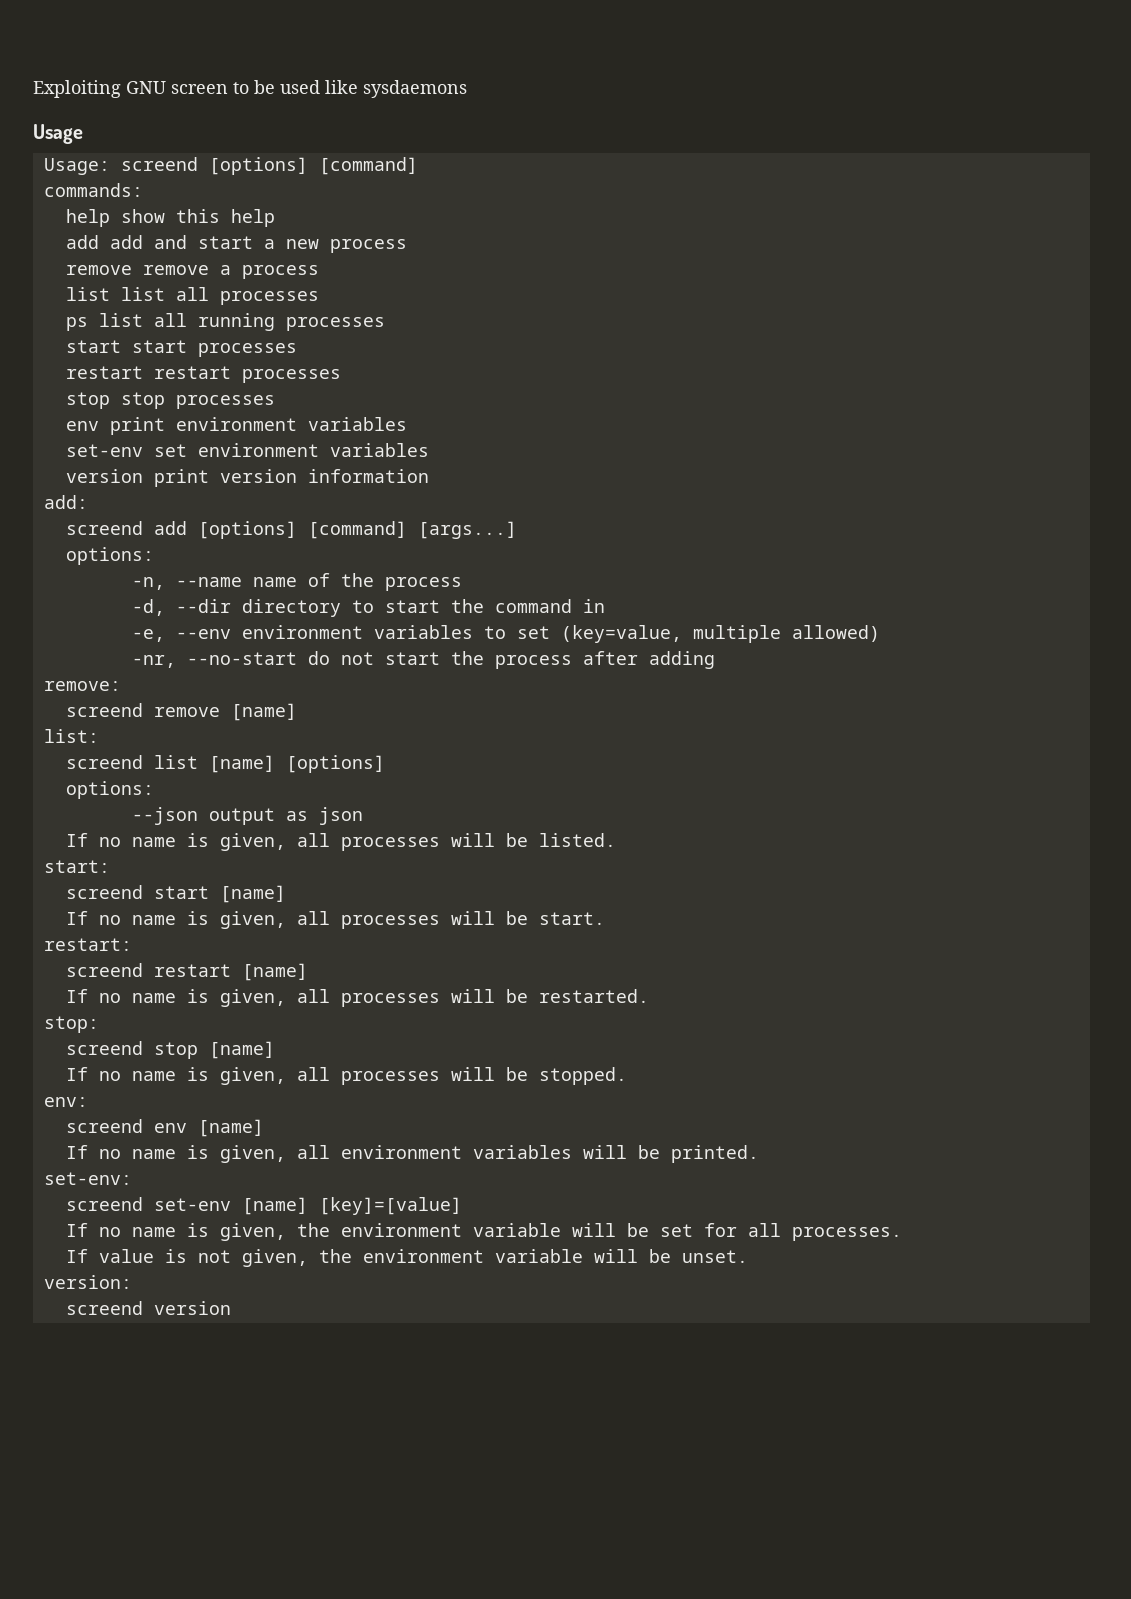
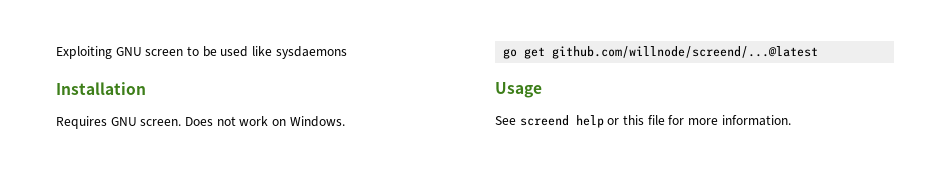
+ Installation
+ Requires GNU screen. Does not work on Windows.
+ go get github.com/willnode/screend/...@latest
  Usage
- Usage: screend [options] [command]
- commands:
- help show this help
- add add and start a new process
- remove remove a process
- list list all processes
- ps list all running processes
- start start processes
- restart restart processes
- stop stop processes
- env print environment variables
- set-env set environment variables
- version print version information
- add:
- screend add [options] [command] [args...]
- options:
- -n, --name name of the process
- -d, --dir directory to start the command in
- -e, --env environment variables to set (key=value, multiple allowed)
- -nr, --no-start do not start the process after adding
- remove:
- screend remove [name]
- list:
- screend list [name] [options]
- options:
- --json output as json
- If no name is given, all processes will be listed.
- start:
- screend start [name]
- If no name is given, all processes will be start.
- restart:
- screend restart [name]
- If no name is given, all processes will be restarted.
- stop:
- screend stop [name]
- If no name is given, all processes will be stopped.
- env:
- screend env [name]
- If no name is given, all environment variables will be printed.
- set-env:
- screend set-env [name] [key]=[value]
- If no name is given, the environment variable will be set for all processes.
- If value is not given, the environment variable will be unset.
- version:
- screend version
+ See screend help or this file for more information.

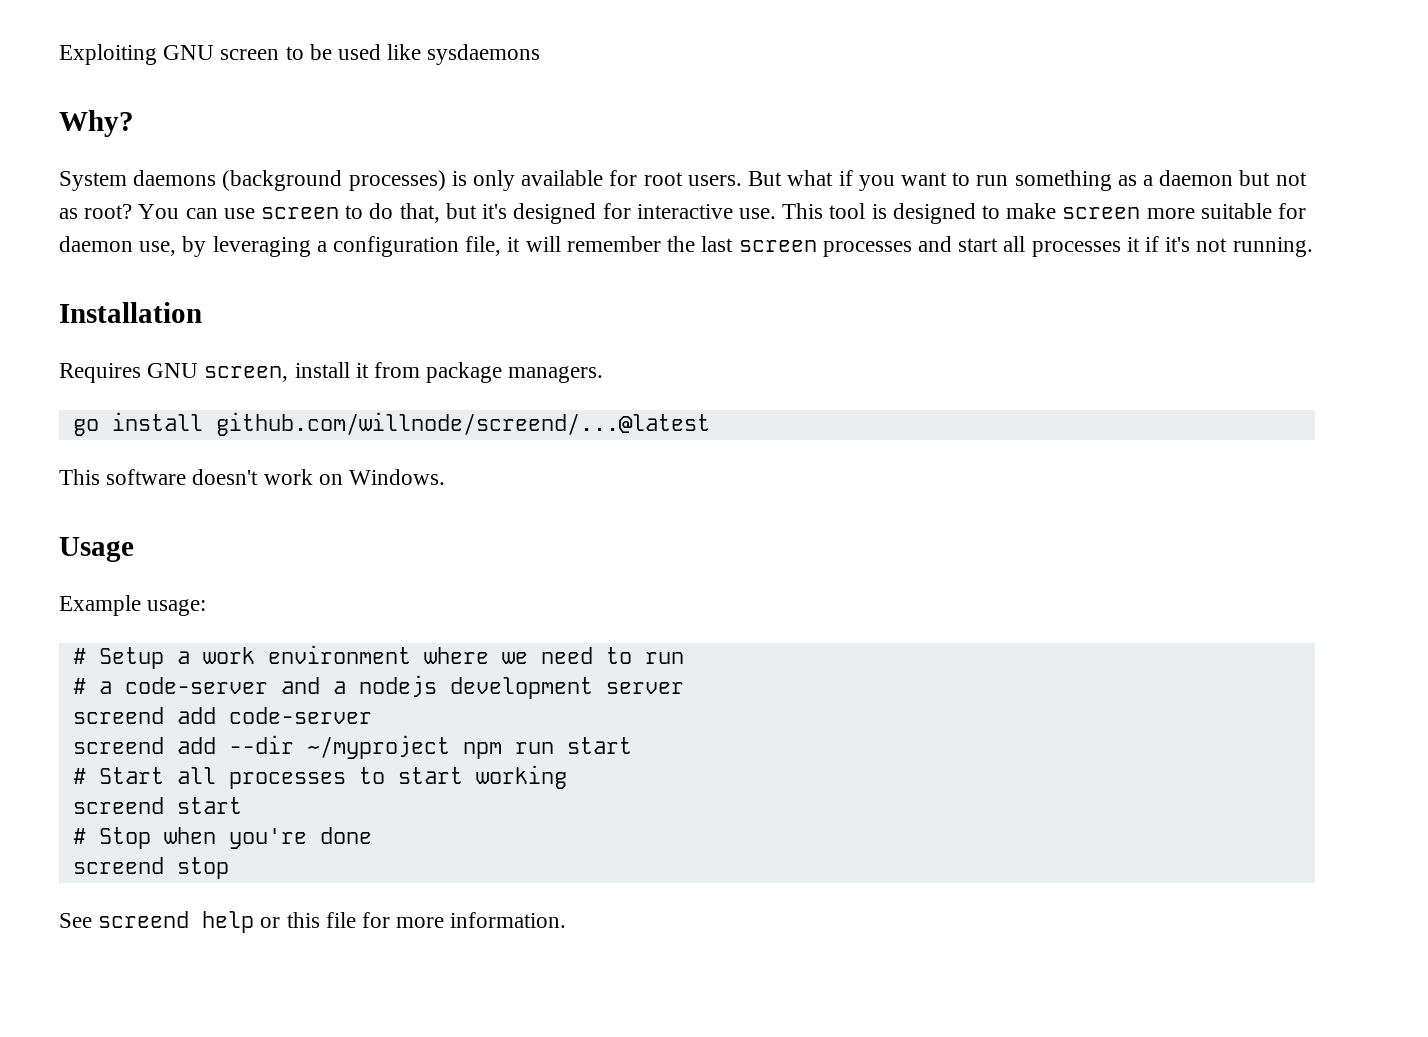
+ Why?
+ System daemons (background processes) is only available for root users. But what if you want to run something as a daemon but not as root? You can use screen to do that, but it's designed for interactive use. This tool is designed to make screen more suitable for daemon use, by leveraging a configuration file, it will remember the last screen processes and start all processes it if it's not running.
  Installation
- Requires GNU screen. Does not work on Windows.
- go get github.com/willnode/screend/...@latest
+ Requires GNU screen, install it from package managers.
+ go install github.com/willnode/screend/...@latest
+ This software doesn't work on Windows.
  Usage
+ Example usage:
+ # Setup a work environment where we need to run
+ # a code-server and a nodejs development server
+ screend add code-server
+ screend add --dir ~/myproject npm run start
+ # Start all processes to start working
+ screend start
+ # Stop when you're done
+ screend stop

